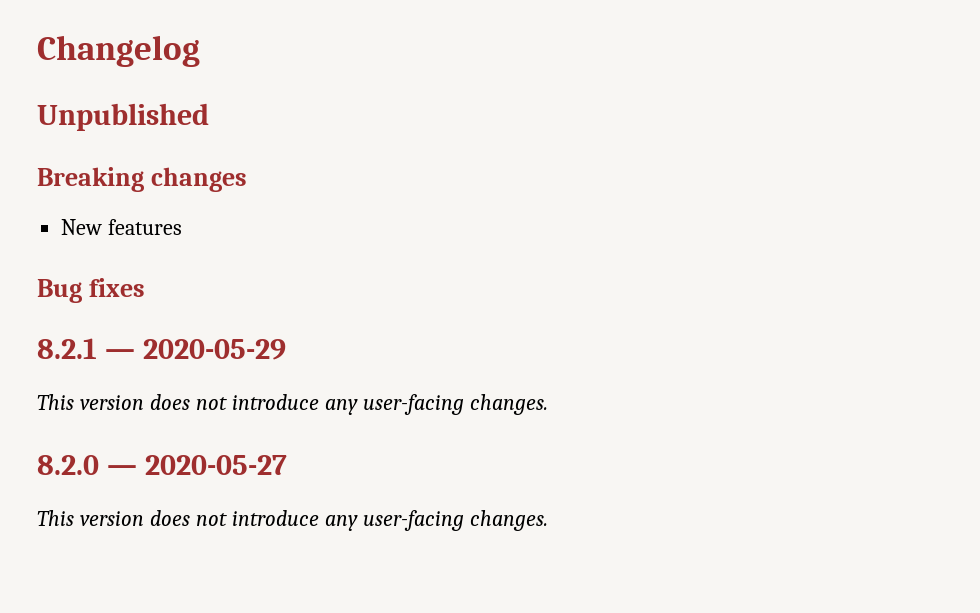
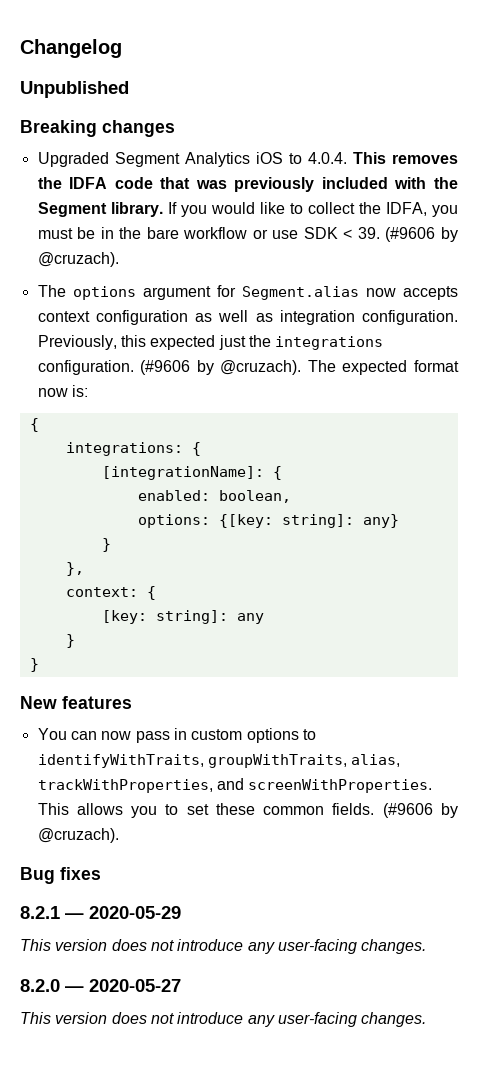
+ Upgraded Segment Analytics iOS to 4.0.4. This removes the IDFA code that was previously included with the Segment library. If you would like to collect the IDFA, you must be in the bare workflow or use SDK < 39. (#9606 by @cruzach).
+ The options argument for Segment.alias now accepts context configuration as well as integration configuration. Previously, this expected just the integrations configuration. (#9606 by @cruzach). The expected format now is:
+ {
+ integrations: {
+ [integrationName]: {
+ enabled: boolean,
+ options: {[key: string]: any}
+ }
+ },
+ context: {
+ [key: string]: any
+ }
+ }
  New features
+ You can now pass in custom options to identifyWithTraits, groupWithTraits, alias, trackWithProperties, and screenWithProperties. This allows you to set these common fields. (#9606 by @cruzach).

